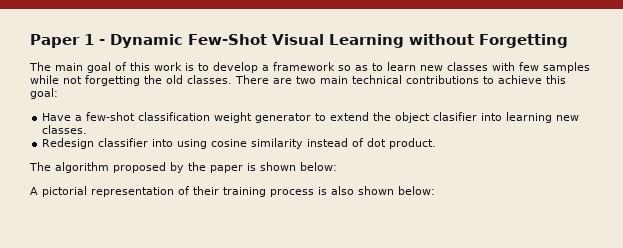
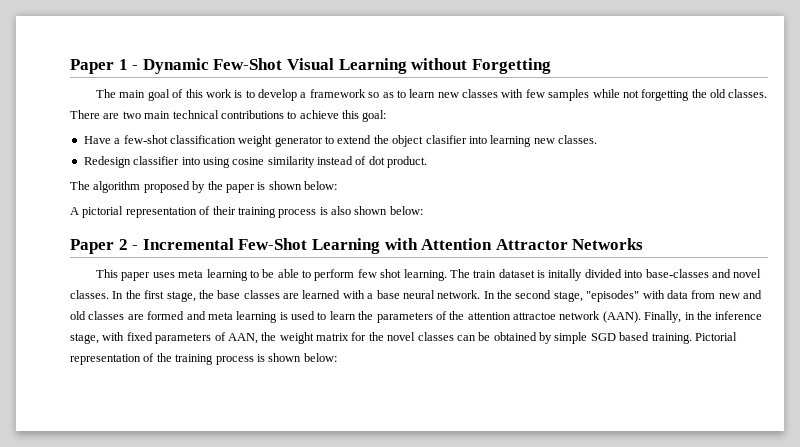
+ Paper 2 - Incremental Few-Shot Learning with Attention Attractor Networks
+ This paper uses meta learning to be able to perform few shot learning. The train dataset is initally divided into base-classes and novel classes. In the first stage, the base classes are learned with a base neural network. In the second stage, "episodes" with data from new and old classes are formed and meta learning is used to learn the parameters of the attention attractoe network (AAN). Finally, in the inference stage, with fixed parameters of AAN, the weight matrix for the novel classes can be obtained by simple SGD based training. Pictorial representation of the training process is shown below:

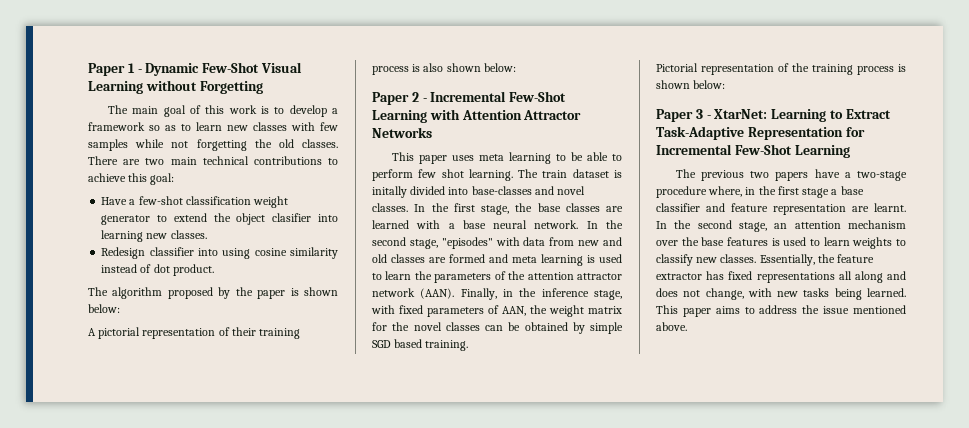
- In the second stage, "episodes" with data from new and old classes are formed and meta learning is used to learn the parameters of the attention attractoe network (AAN).
+ In the second stage, "episodes" with data from new and old classes are formed and meta learning is used to learn the parameters of the attention attractor network (AAN).
- Finally, in the inference stage, with fixed parameters of AAN, the weight matrix for the novel classes can be obtained by simple SGD based training. Pictorial representation of the training process is shown below:
+ Finally, in the inference stage, with fixed parameters of AAN, the weight matrix for the novel classes can be obtained by simple SGD based training.
+ Pictorial representation of the training process is shown below:
+ Paper 3 - XtarNet: Learning to Extract Task-Adaptive Representation for Incremental Few-Shot Learning
+ The previous two papers have a two-stage procedure where, in the first stage a base classifier and feature representation are learnt. In the second stage, an attention mechanism over the base features is used to learn weights to classify new classes. Essentially, the feature extractor has fixed representations all along and does not change, with new tasks being learned. This paper aims to address the issue mentioned above.

